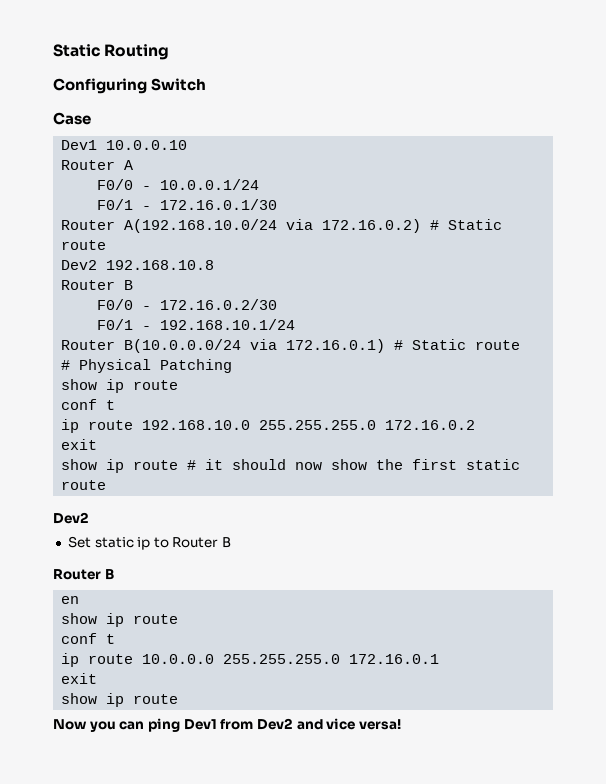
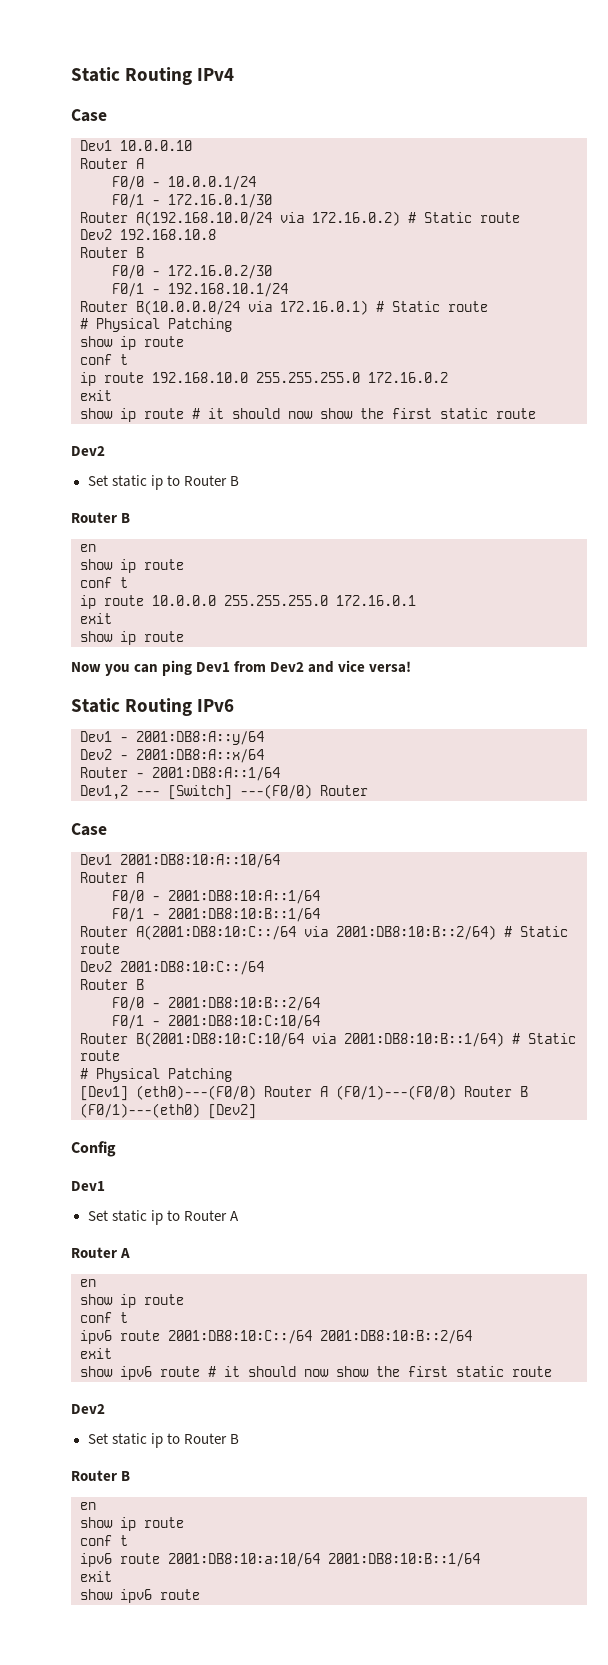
- Static Routing
- Configuring Switch
+ Static Routing IPv4
+ Static Routing IPv6
+ Dev1 - 2001:DB8:A::y/64
+ Dev2 - 2001:DB8:A::x/64
+ Router - 2001:DB8:A::1/64
+ Dev1,2 --- [Switch] ---(F0/0) Router
+ Case
+ Dev1 2001:DB8:10:A::10/64
+ Router A
+ F0/0 - 2001:DB8:10:A::1/64
+ F0/1 - 2001:DB8:10:B::1/64
+ Router A(2001:DB8:10:C::/64 via 2001:DB8:10:B::2/64) # Static route
+ Dev2 2001:DB8:10:C::/64
+ Router B
+ F0/0 - 2001:DB8:10:B::2/64
+ F0/1 - 2001:DB8:10:C:10/64
+ Router B(2001:DB8:10:C:10/64 via 2001:DB8:10:B::1/64) # Static route
+ # Physical Patching
+ [Dev1] (eth0)---(F0/0) Router A (F0/1)---(F0/0) Router B (F0/1)---(eth0) [Dev2]
+ Config
+ Dev1
+ Set static ip to Router A
+ Router A
+ en
+ show ip route
+ conf t
+ ipv6 route 2001:DB8:10:C::/64 2001:DB8:10:B::2/64
+ exit
+ show ipv6 route # it should now show the first static route
+ Dev2
+ Set static ip to Router B
+ Router B
+ en
+ show ip route
+ conf t
+ ipv6 route 2001:DB8:10:a:10/64 2001:DB8:10:B::1/64
+ exit
+ show ipv6 route

